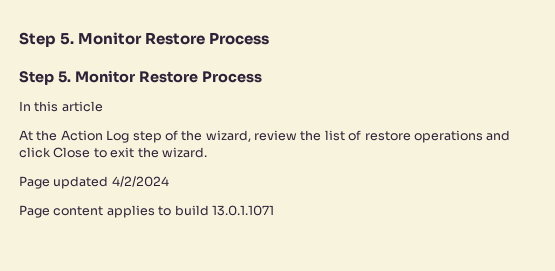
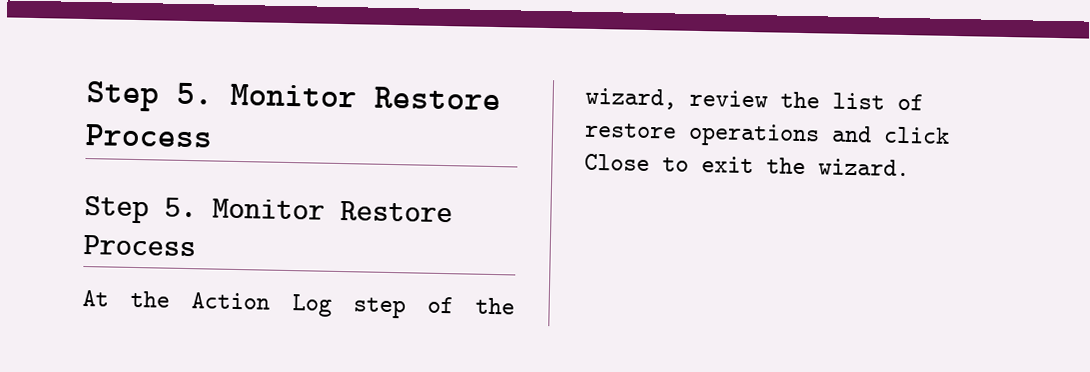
- In this article
- Page updated 4/2/2024
- Page content applies to build 13.0.1.1071

